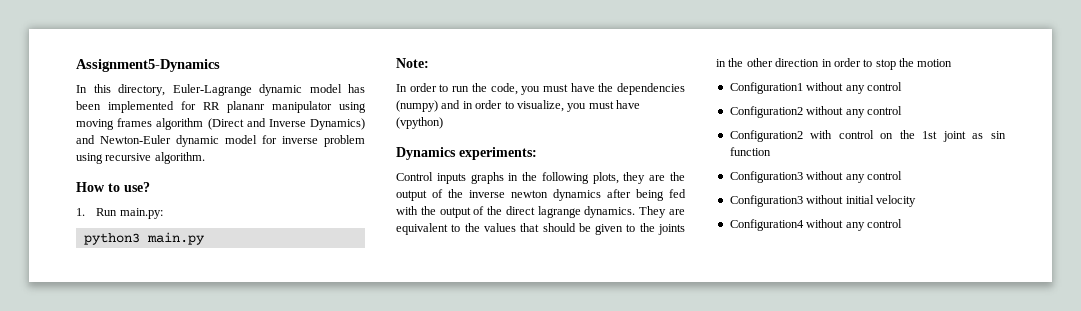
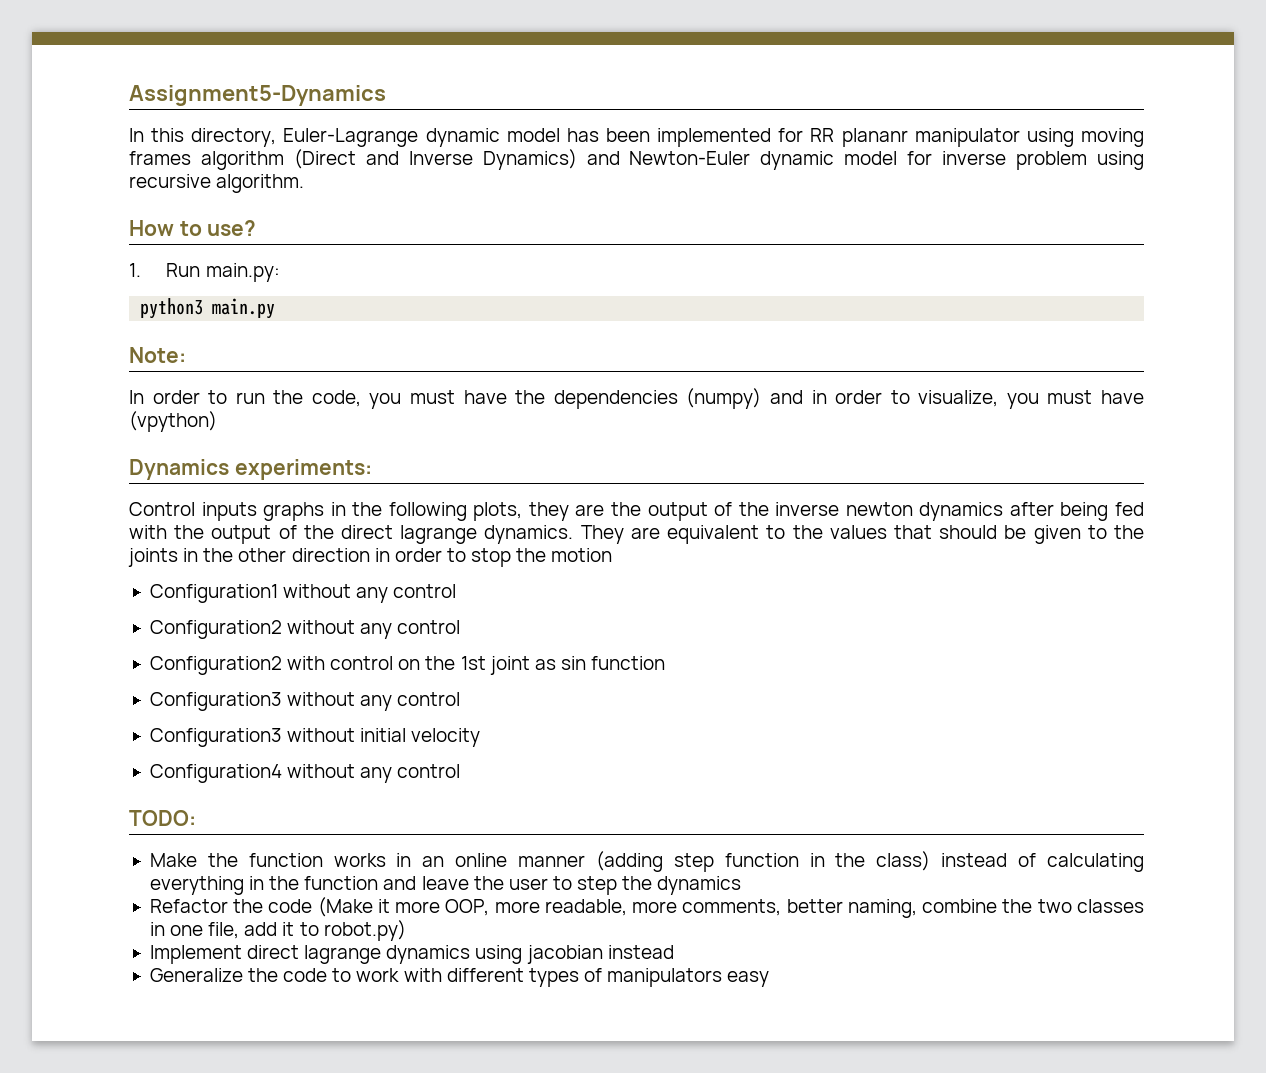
+ TODO:
+ Make the function works in an online manner (adding step function in the class) instead of calculating everything in the function and leave the user to step the dynamics
+ Refactor the code (Make it more OOP, more readable, more comments, better naming, combine the two classes in one file, add it to robot.py)
+ Implement direct lagrange dynamics using jacobian instead
+ Generalize the code to work with different types of manipulators easy

